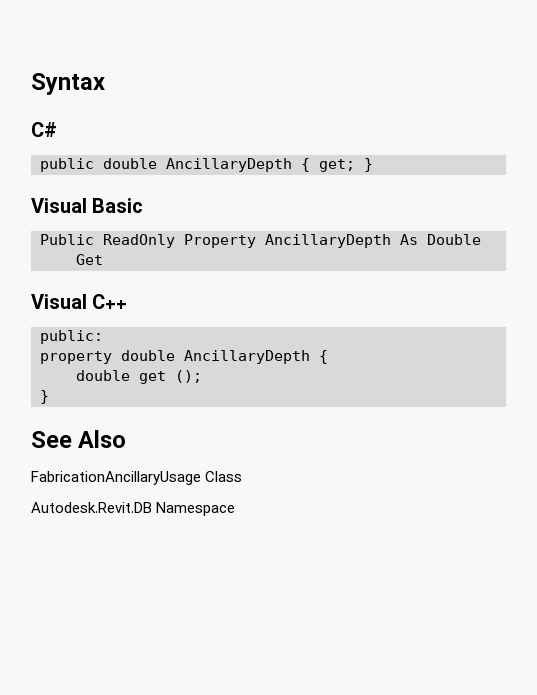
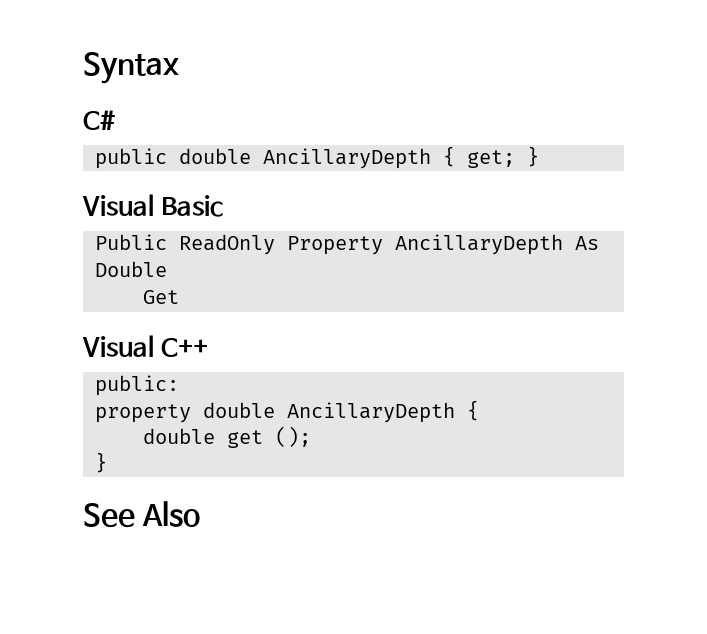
- FabricationAncillaryUsage Class
- Autodesk.Revit.DB Namespace

